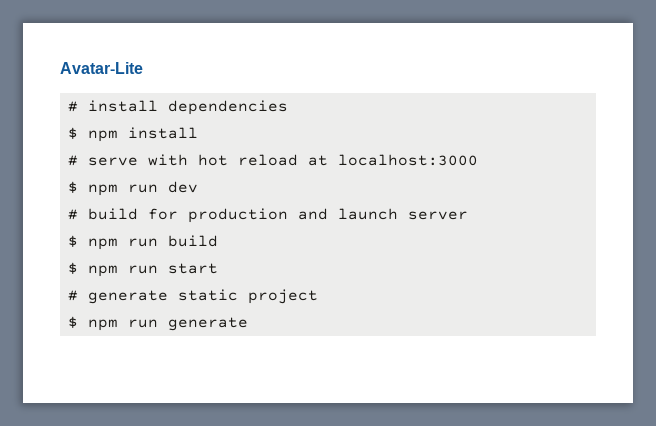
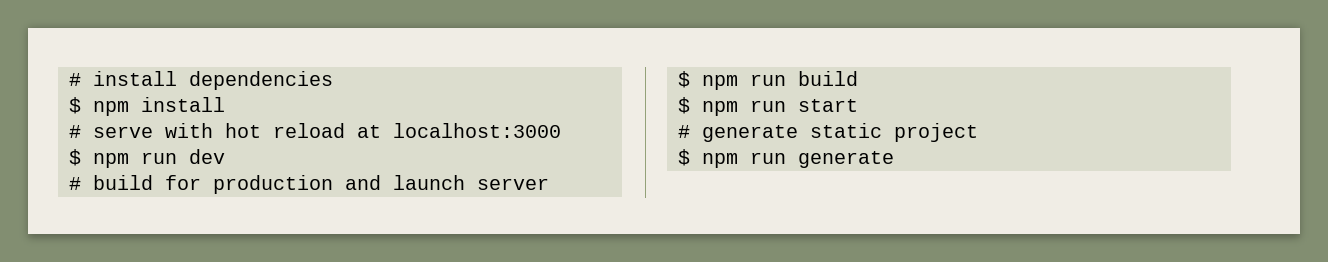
- Avatar-Lite

